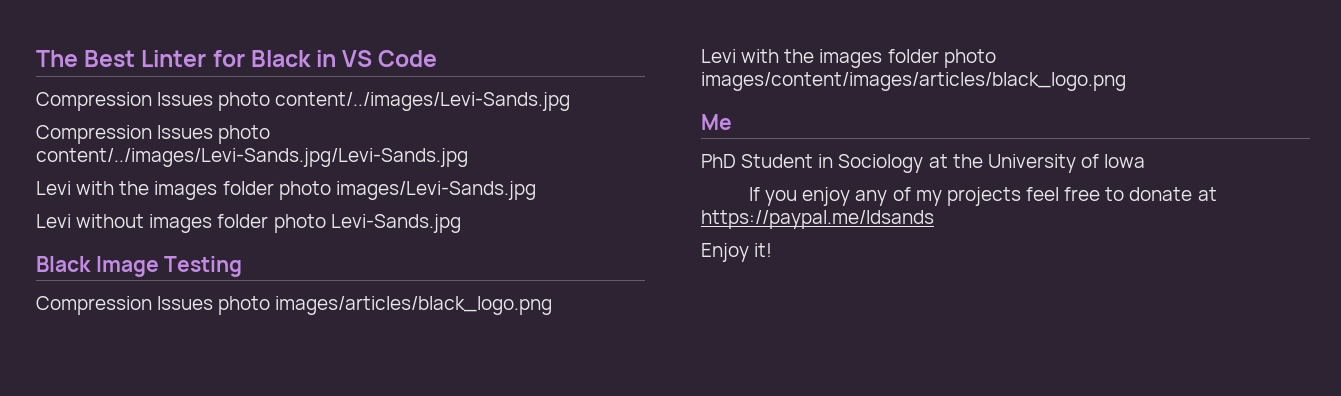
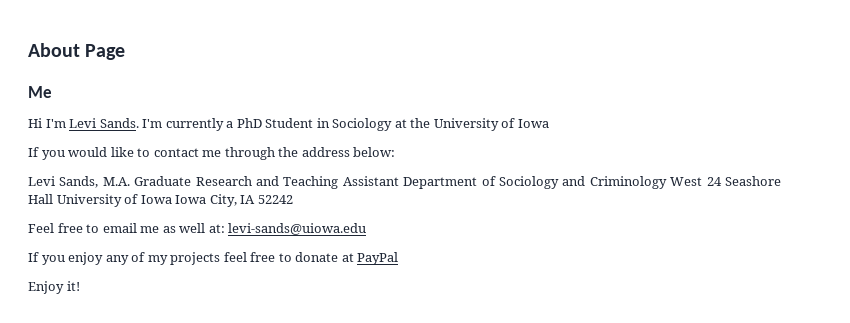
- The Best Linter for Black in VS Code
- Compression Issues photo content/../images/Levi-Sands.jpg
- Compression Issues photo content/../images/Levi-Sands.jpg/Levi-Sands.jpg
- Levi with the images folder photo images/Levi-Sands.jpg
- Levi without images folder photo Levi-Sands.jpg
- Black Image Testing
- Compression Issues photo images/articles/black_logo.png
- Levi with the images folder photo images/content/images/articles/black_logo.png
+ About Page
  Me
- PhD Student in Sociology at the University of Iowa
+ Hi I'm Levi Sands. I'm currently a PhD Student in Sociology at the University of Iowa
+ If you would like to contact me through the address below:
+ Levi Sands, M.A. Graduate Research and Teaching Assistant Department of Sociology and Criminology West 24 Seashore Hall University of Iowa Iowa City, IA 52242
+ Feel free to email me as well at: levi-sands@uiowa.edu
- If you enjoy any of my projects feel free to donate at https://paypal.me/ldsands
+ If you enjoy any of my projects feel free to donate at PayPal

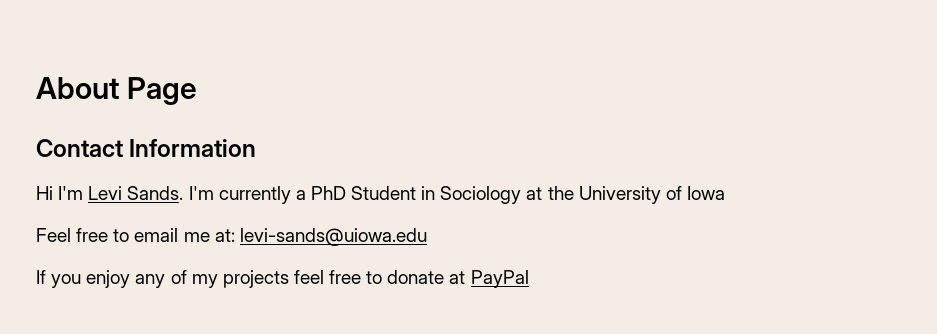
- Me
+ Contact Information
- If you would like to contact me through the address below:
- Levi Sands, M.A. Graduate Research and Teaching Assistant Department of Sociology and Criminology West 24 Seashore Hall University of Iowa Iowa City, IA 52242
- Feel free to email me as well at: levi-sands@uiowa.edu
+ Feel free to email me at: levi-sands@uiowa.edu
- Enjoy it!

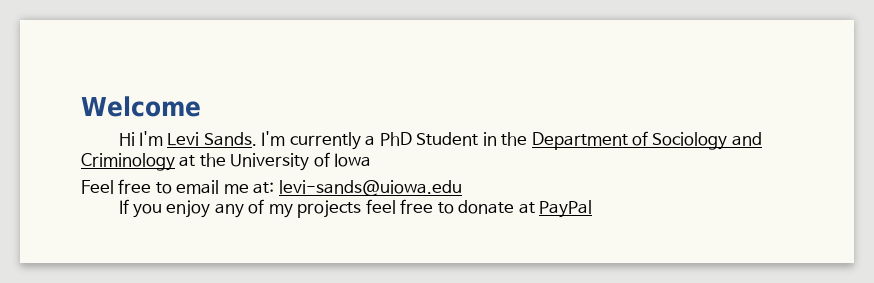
- About Page
- Contact Information
+ Welcome
- I'm currently a PhD Student in Sociology at the University of Iowa
+ I'm currently a PhD Student in the Department of Sociology and Criminology at the University of Iowa

